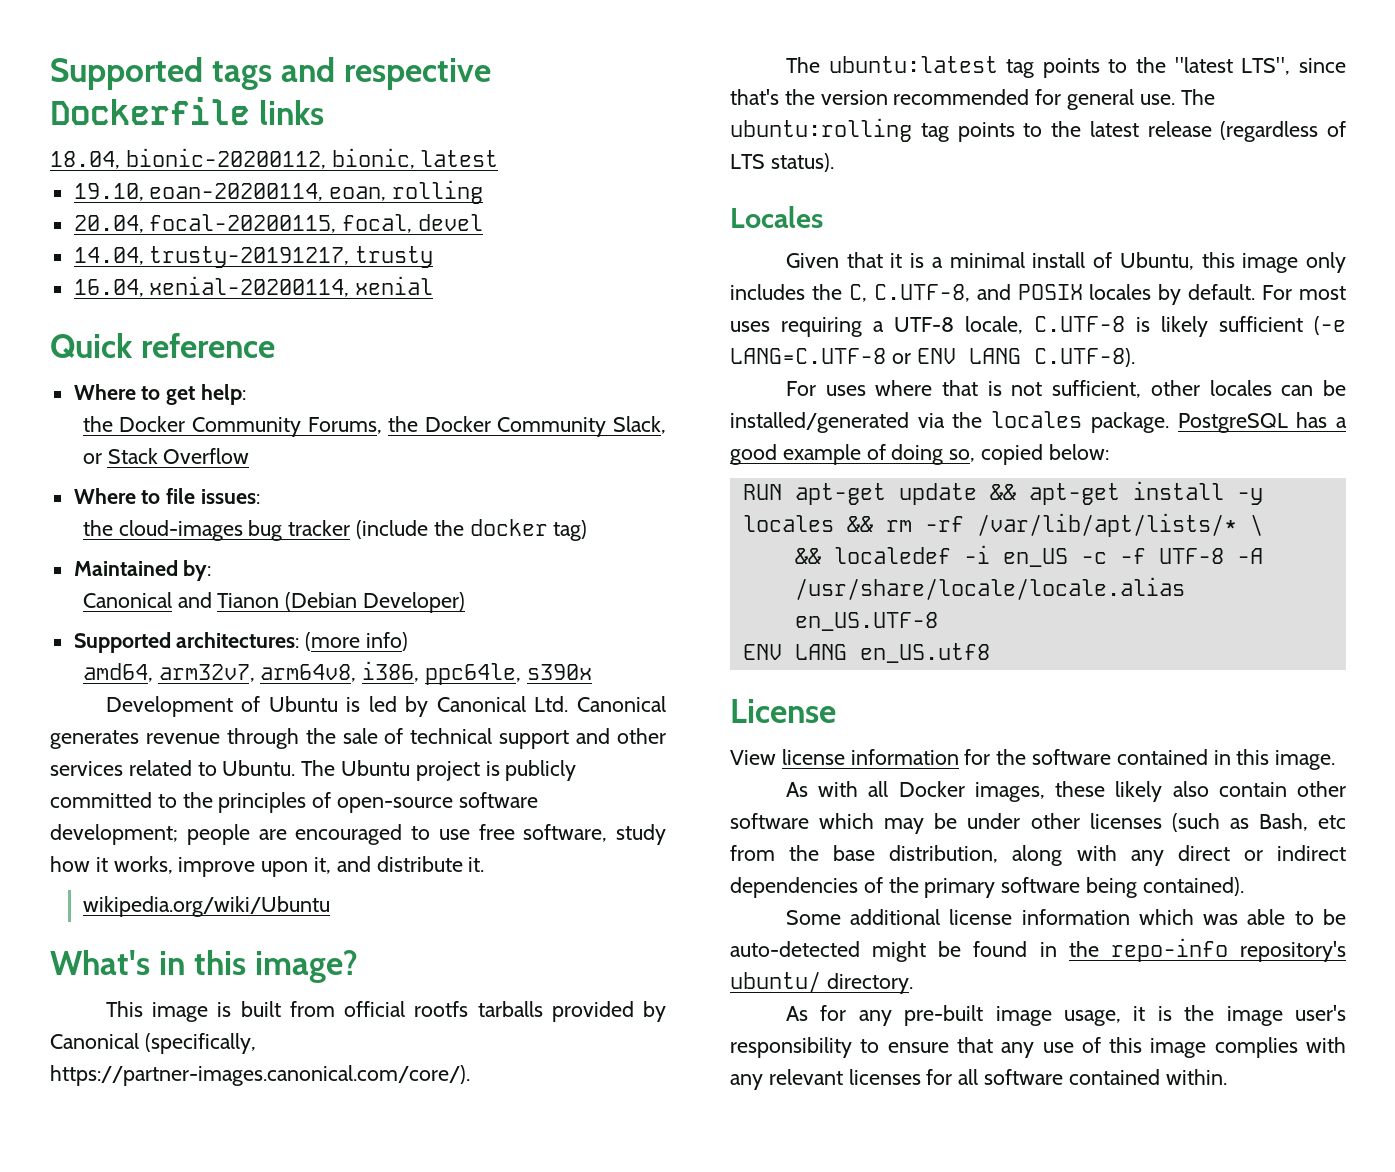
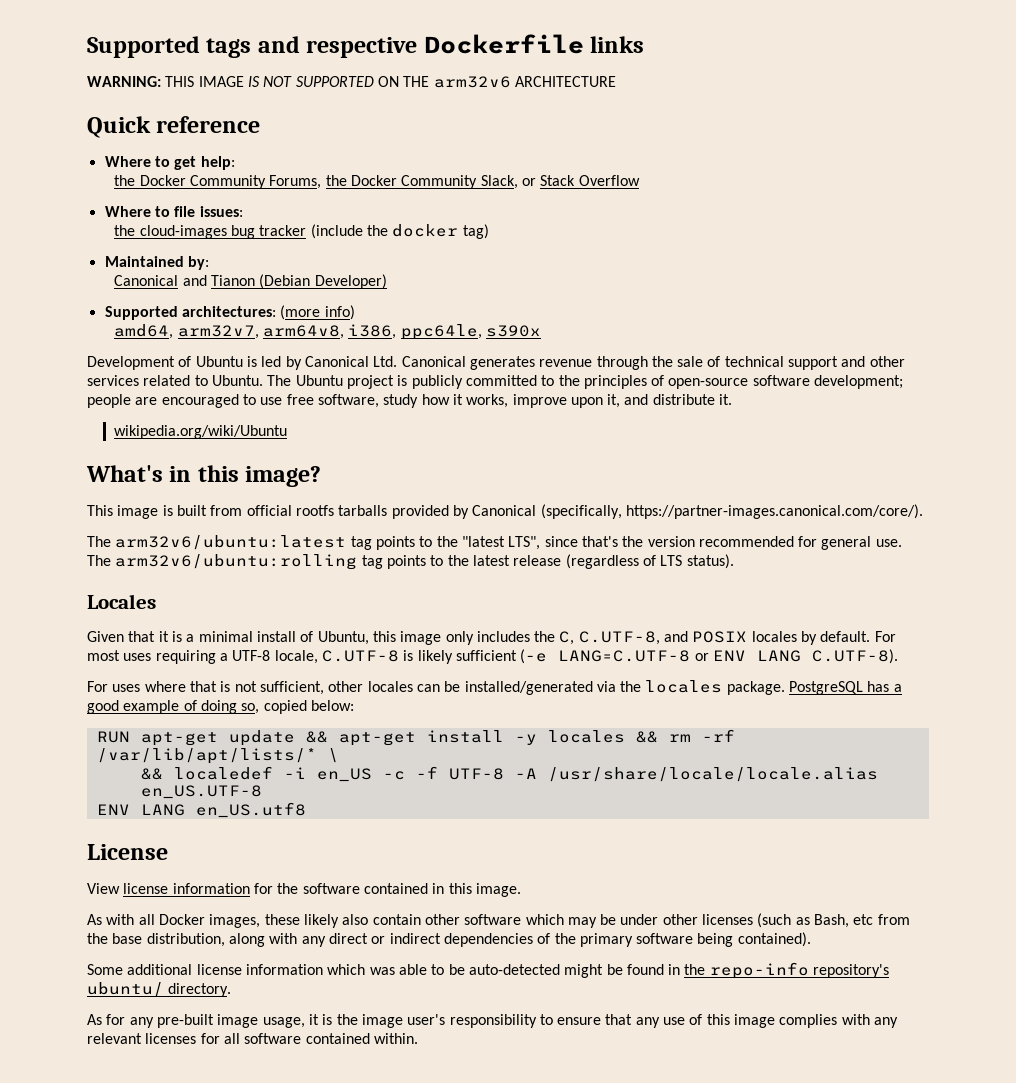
- 18.04, bionic-20200112, bionic, latest
- 19.10, eoan-20200114, eoan, rolling
- 20.04, focal-20200115, focal, devel
- 14.04, trusty-20191217, trusty
- 16.04, xenial-20200114, xenial
+ WARNING: THIS IMAGE IS NOT SUPPORTED ON THE arm32v6 ARCHITECTURE
- The ubuntu:latest tag points to the "latest LTS", since that's the version recommended for general use.
+ The arm32v6/ubuntu:latest tag points to the "latest LTS", since that's the version recommended for general use.
- The ubuntu:rolling tag points to the latest release (regardless of LTS status).
+ The arm32v6/ubuntu:rolling tag points to the latest release (regardless of LTS status).

